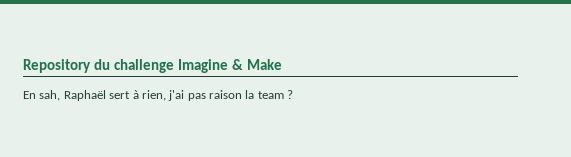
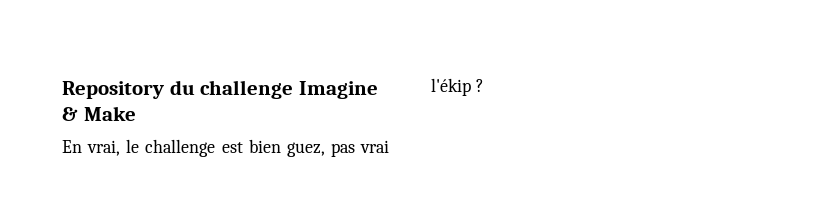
- En sah, Raphaël sert à rien, j'ai pas raison la team ?
+ En vrai, le challenge est bien guez, pas vrai l'ékip ?

